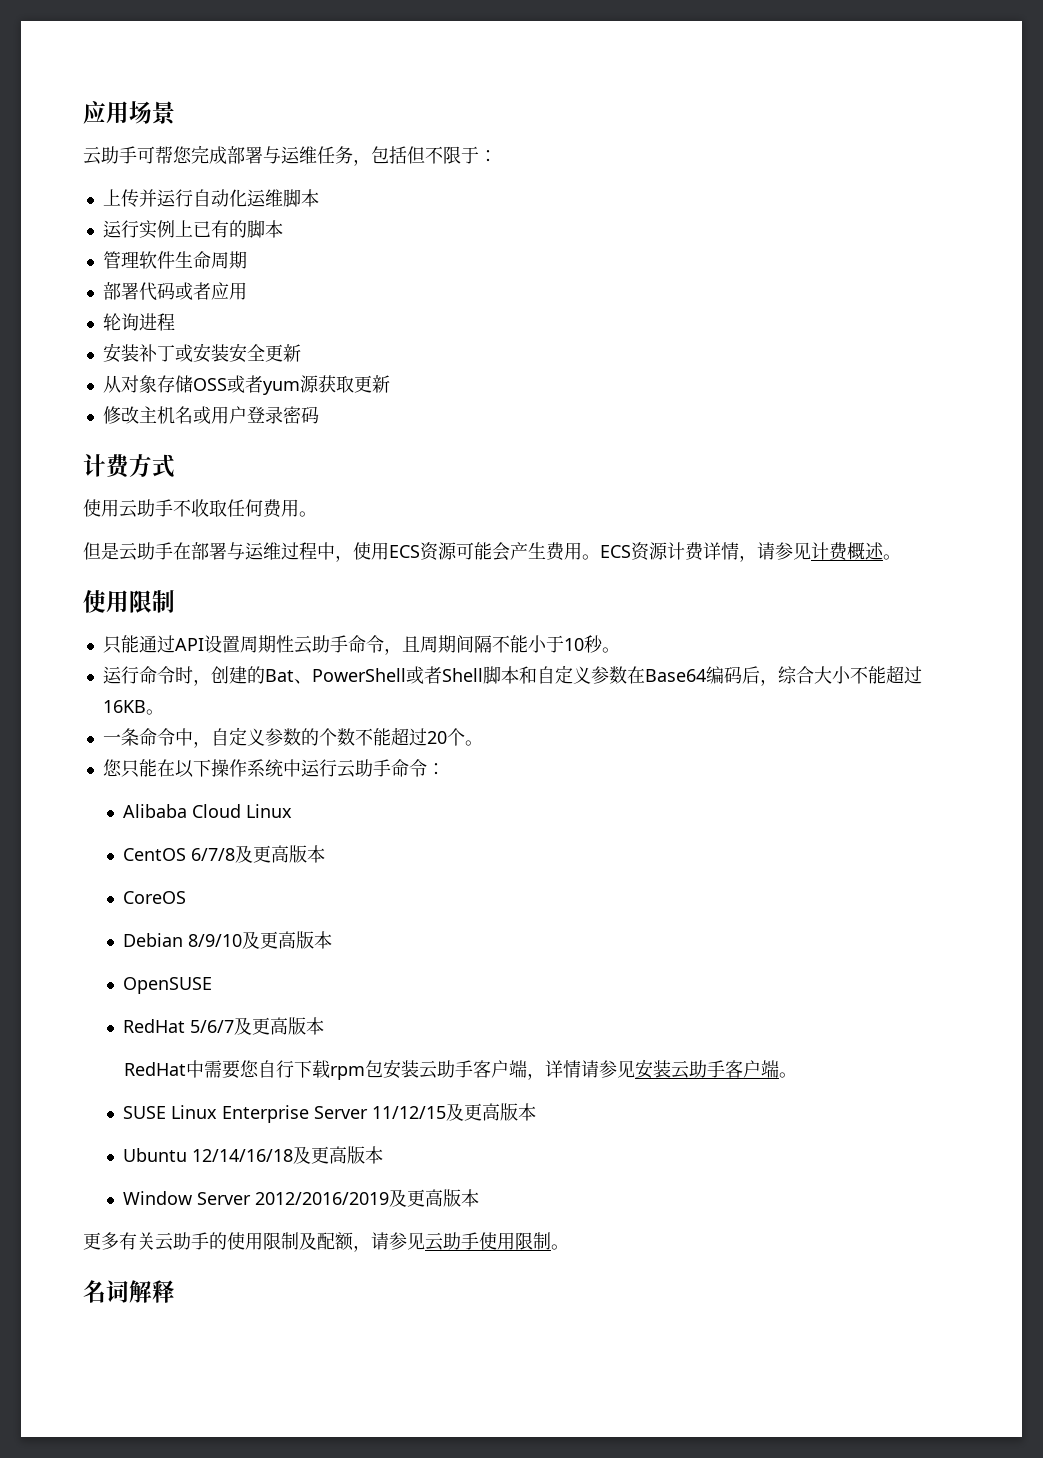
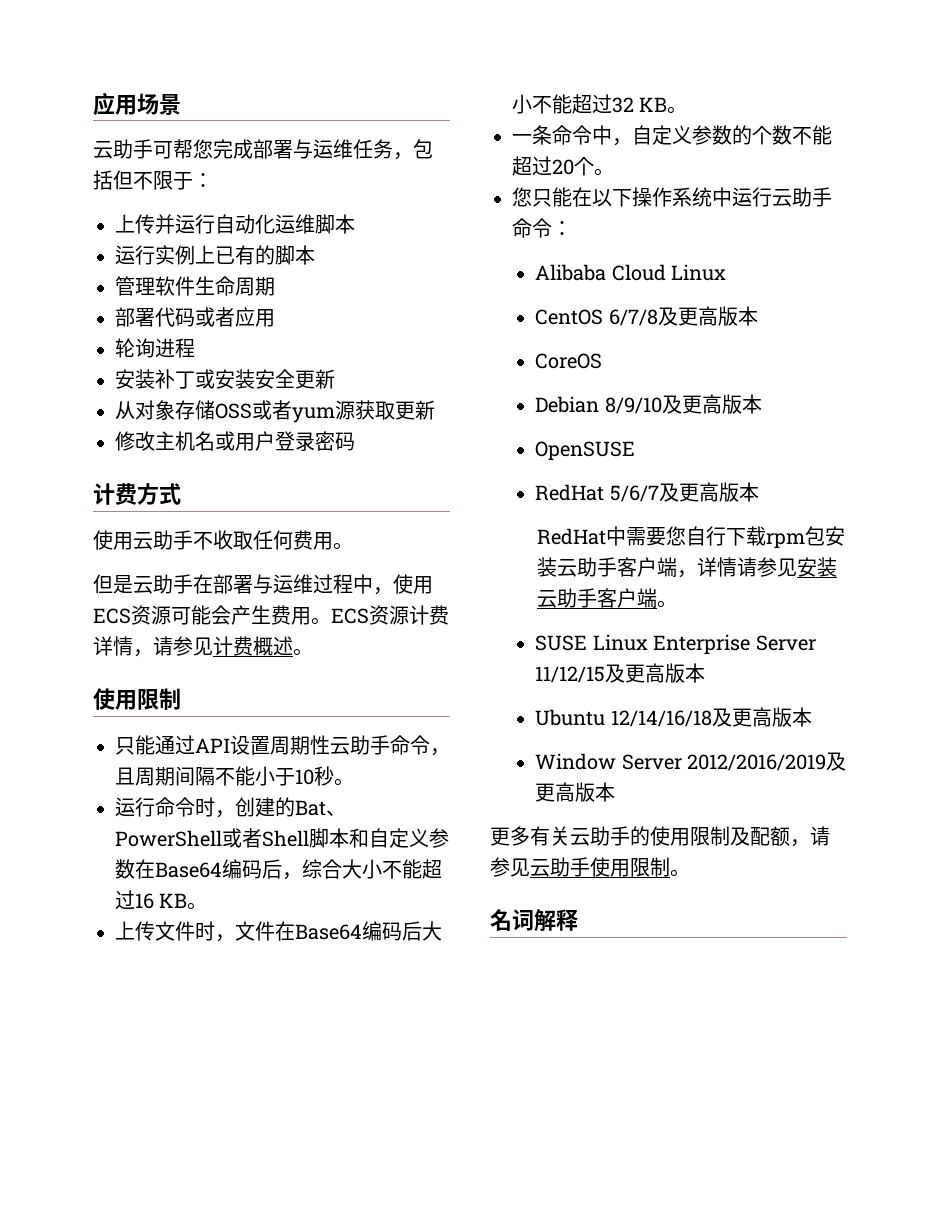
- 运行命令时，创建的Bat、PowerShell或者Shell脚本和自定义参数在Base64编码后，综合大小不能超过16KB。
+ 运行命令时，创建的Bat、PowerShell或者Shell脚本和自定义参数在Base64编码后，综合大小不能超过16 KB。
+ 上传文件时，文件在Base64编码后大小不能超过32 KB。

